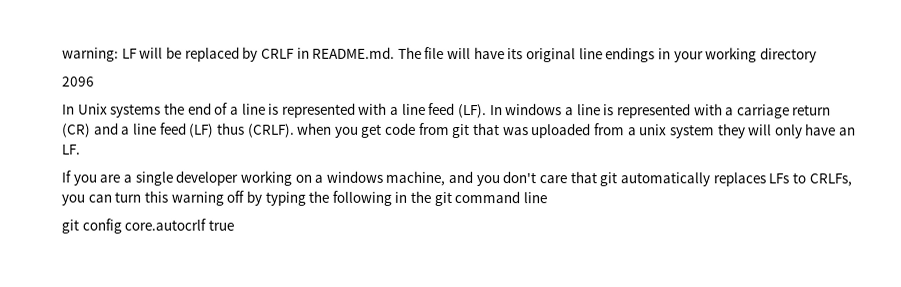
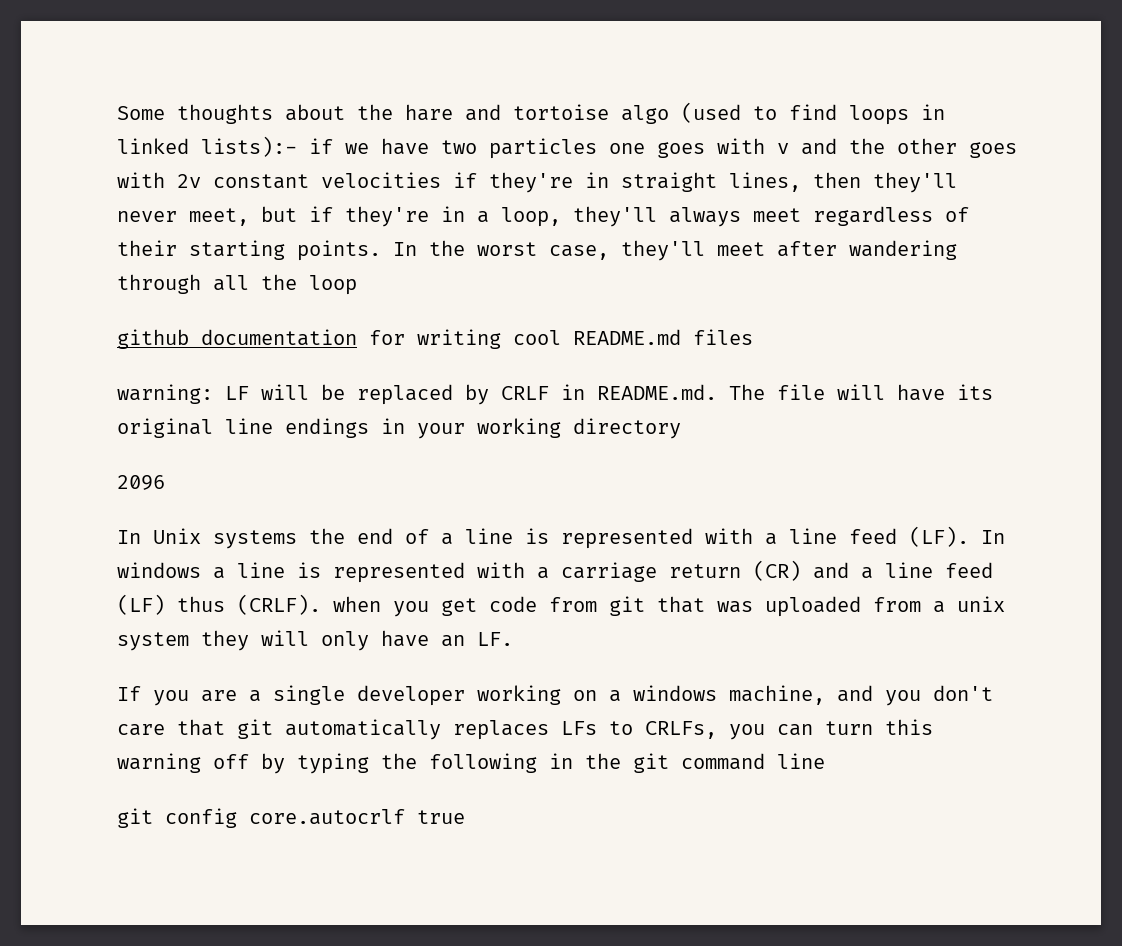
+ Some thoughts about the hare and tortoise algo (used to find loops in linked lists):- if we have two particles one goes with v and the other goes with 2v constant velocities if they're in straight lines, then they'll never meet, but if they're in a loop, they'll always meet regardless of their starting points. In the worst case, they'll meet after wandering through all the loop
+ github documentation for writing cool README.md files

